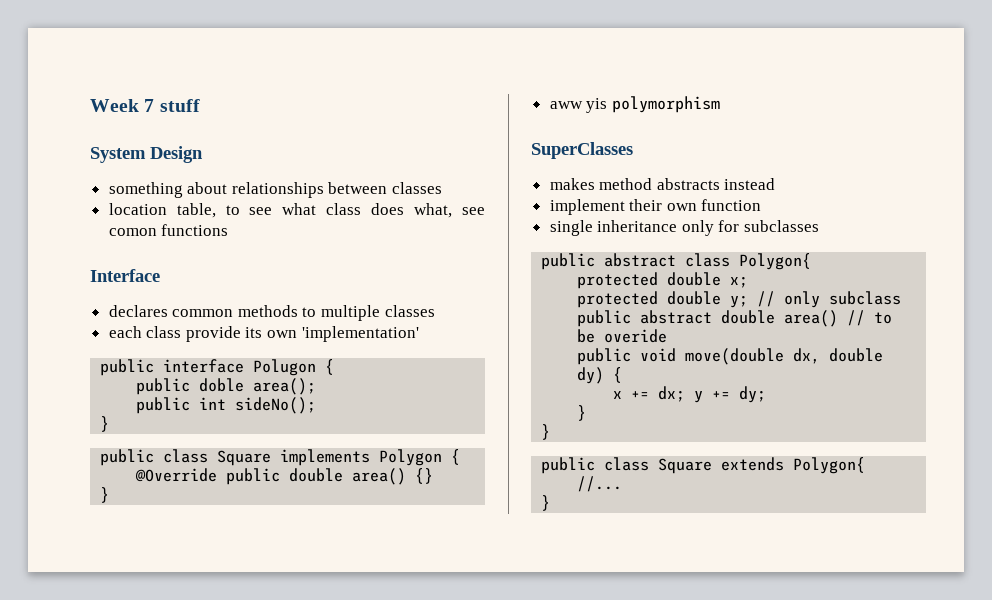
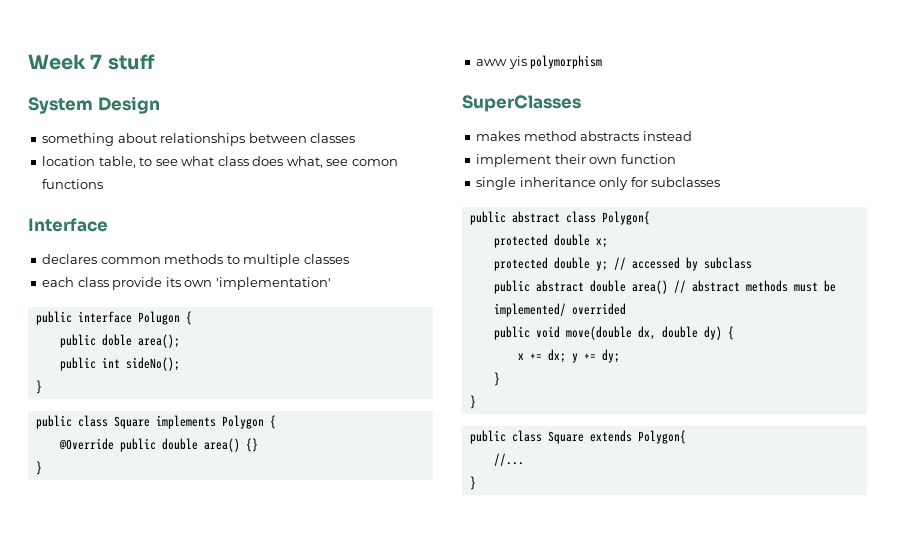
- protected double y; // only subclass
+ protected double y; // accessed by subclass
- public abstract double area() // to be overide
+ public abstract double area() // abstract methods must be implemented/ overrided

